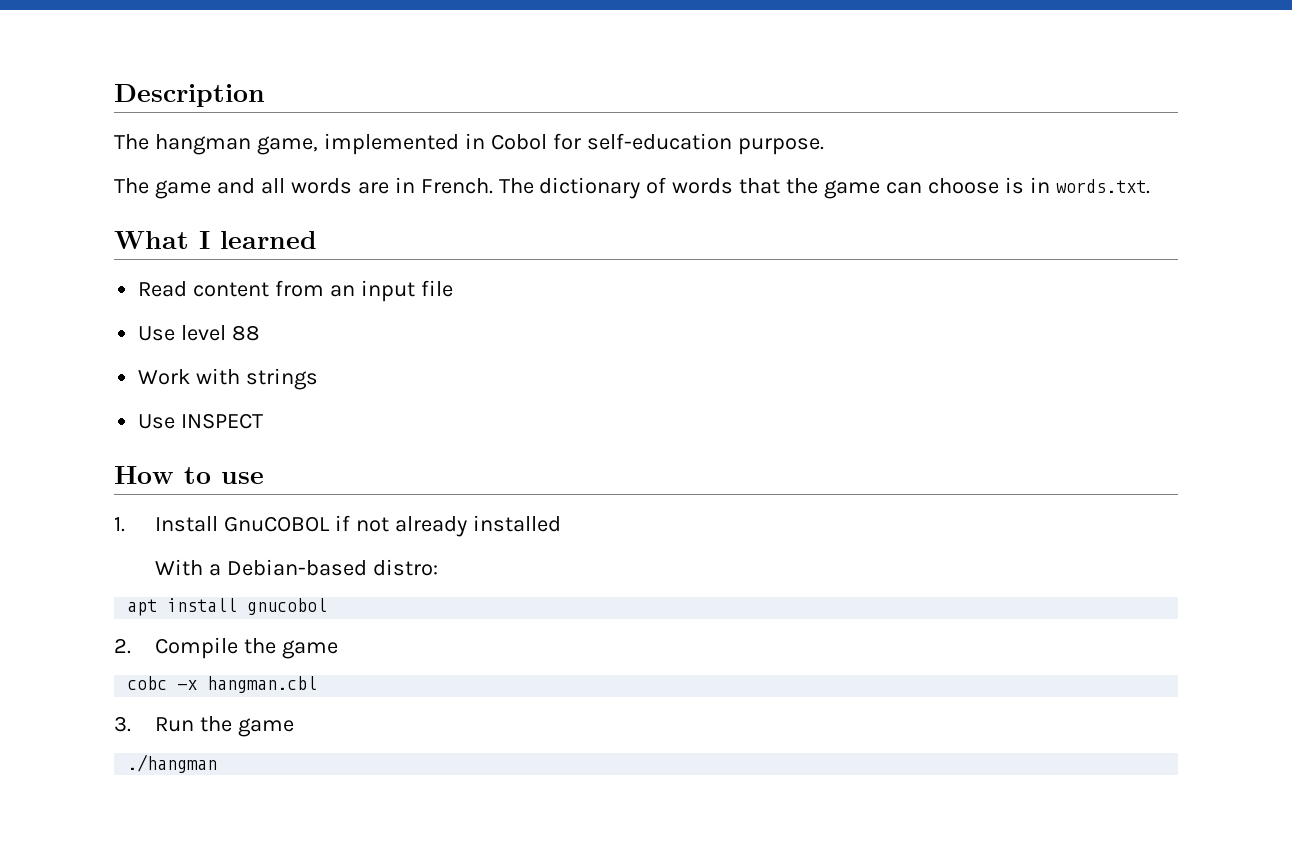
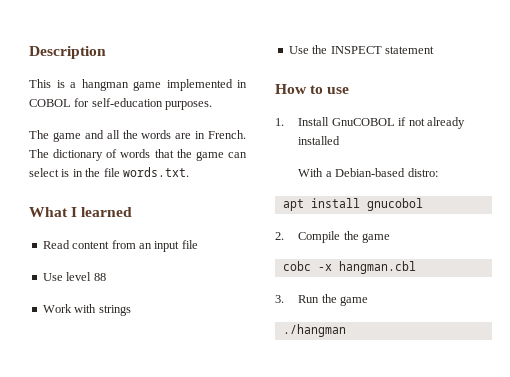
- The hangman game, implemented in Cobol for self-education purpose.
+ This is a hangman game implemented in COBOL for self-education purposes.
- The game and all words are in French.
+ The game and all the words are in French.
- The dictionary of words that the game can choose is in words.txt.
+ The dictionary of words that the game can select is in the file words.txt.
- Use INSPECT
+ Use the INSPECT statement

